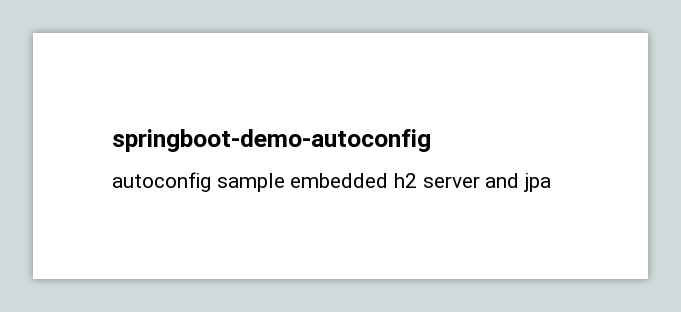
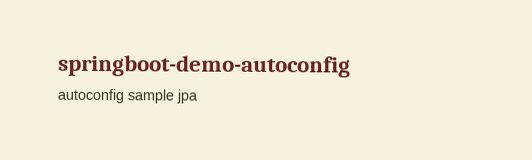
- autoconfig sample embedded h2 server and jpa
+ autoconfig sample jpa

